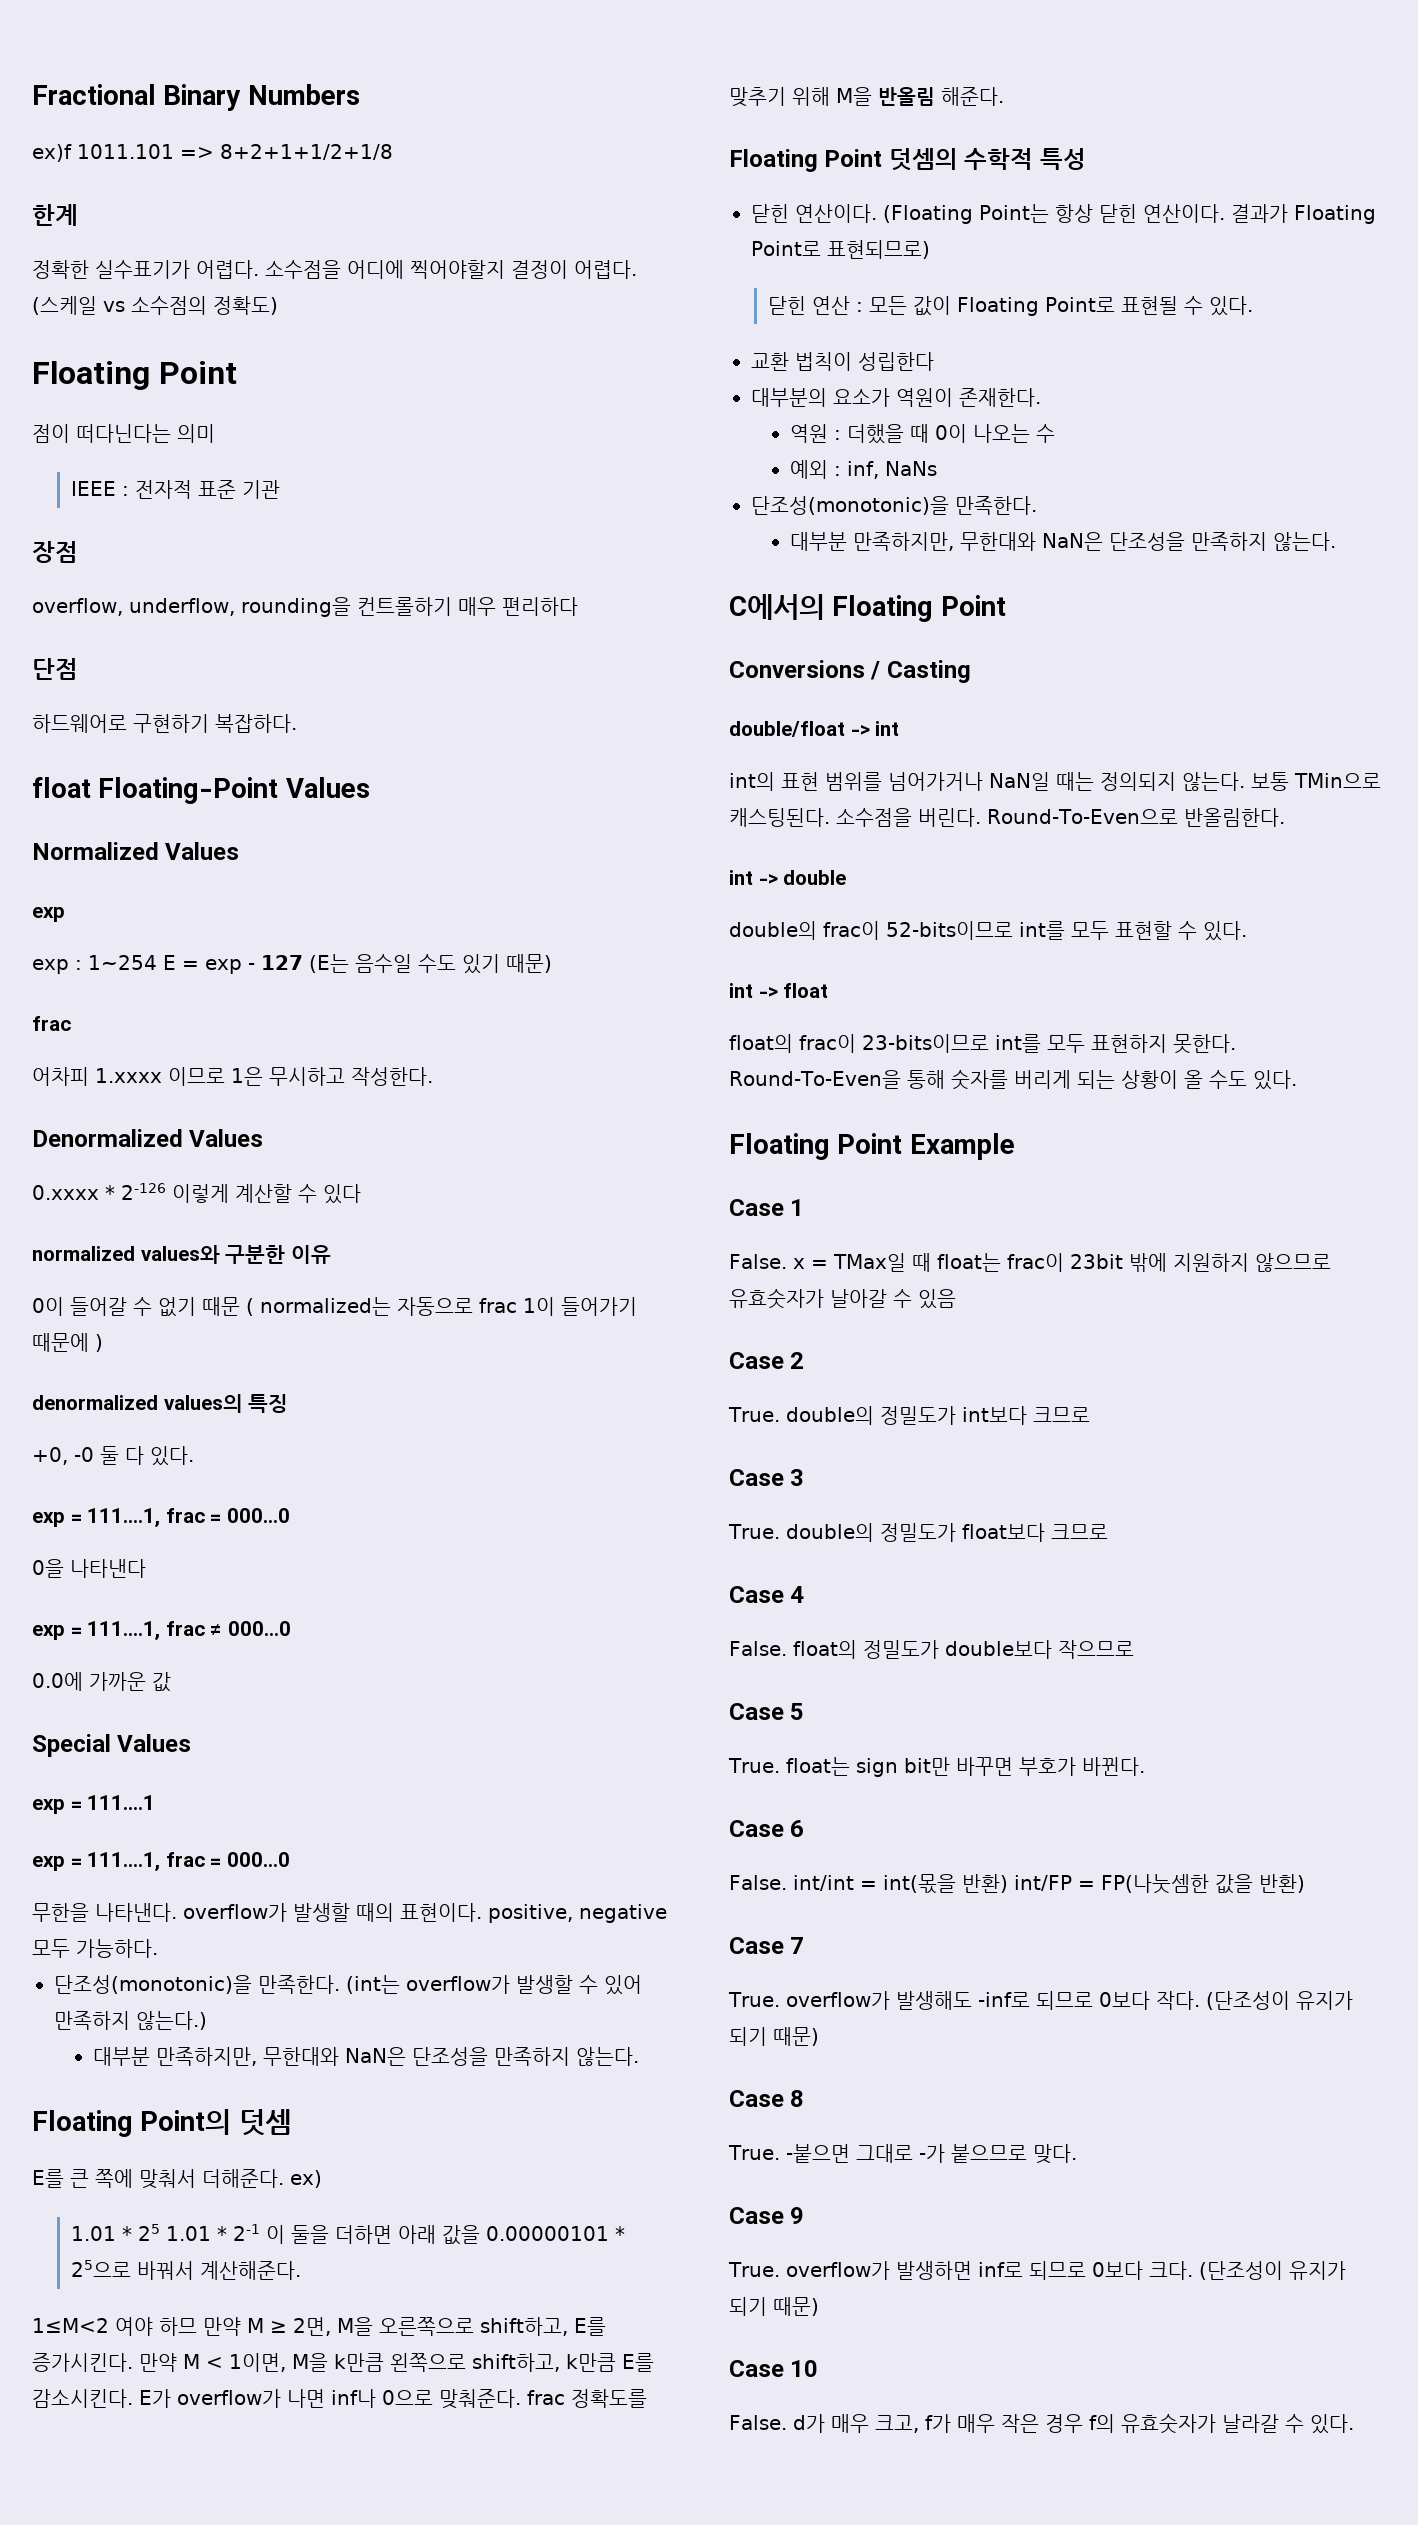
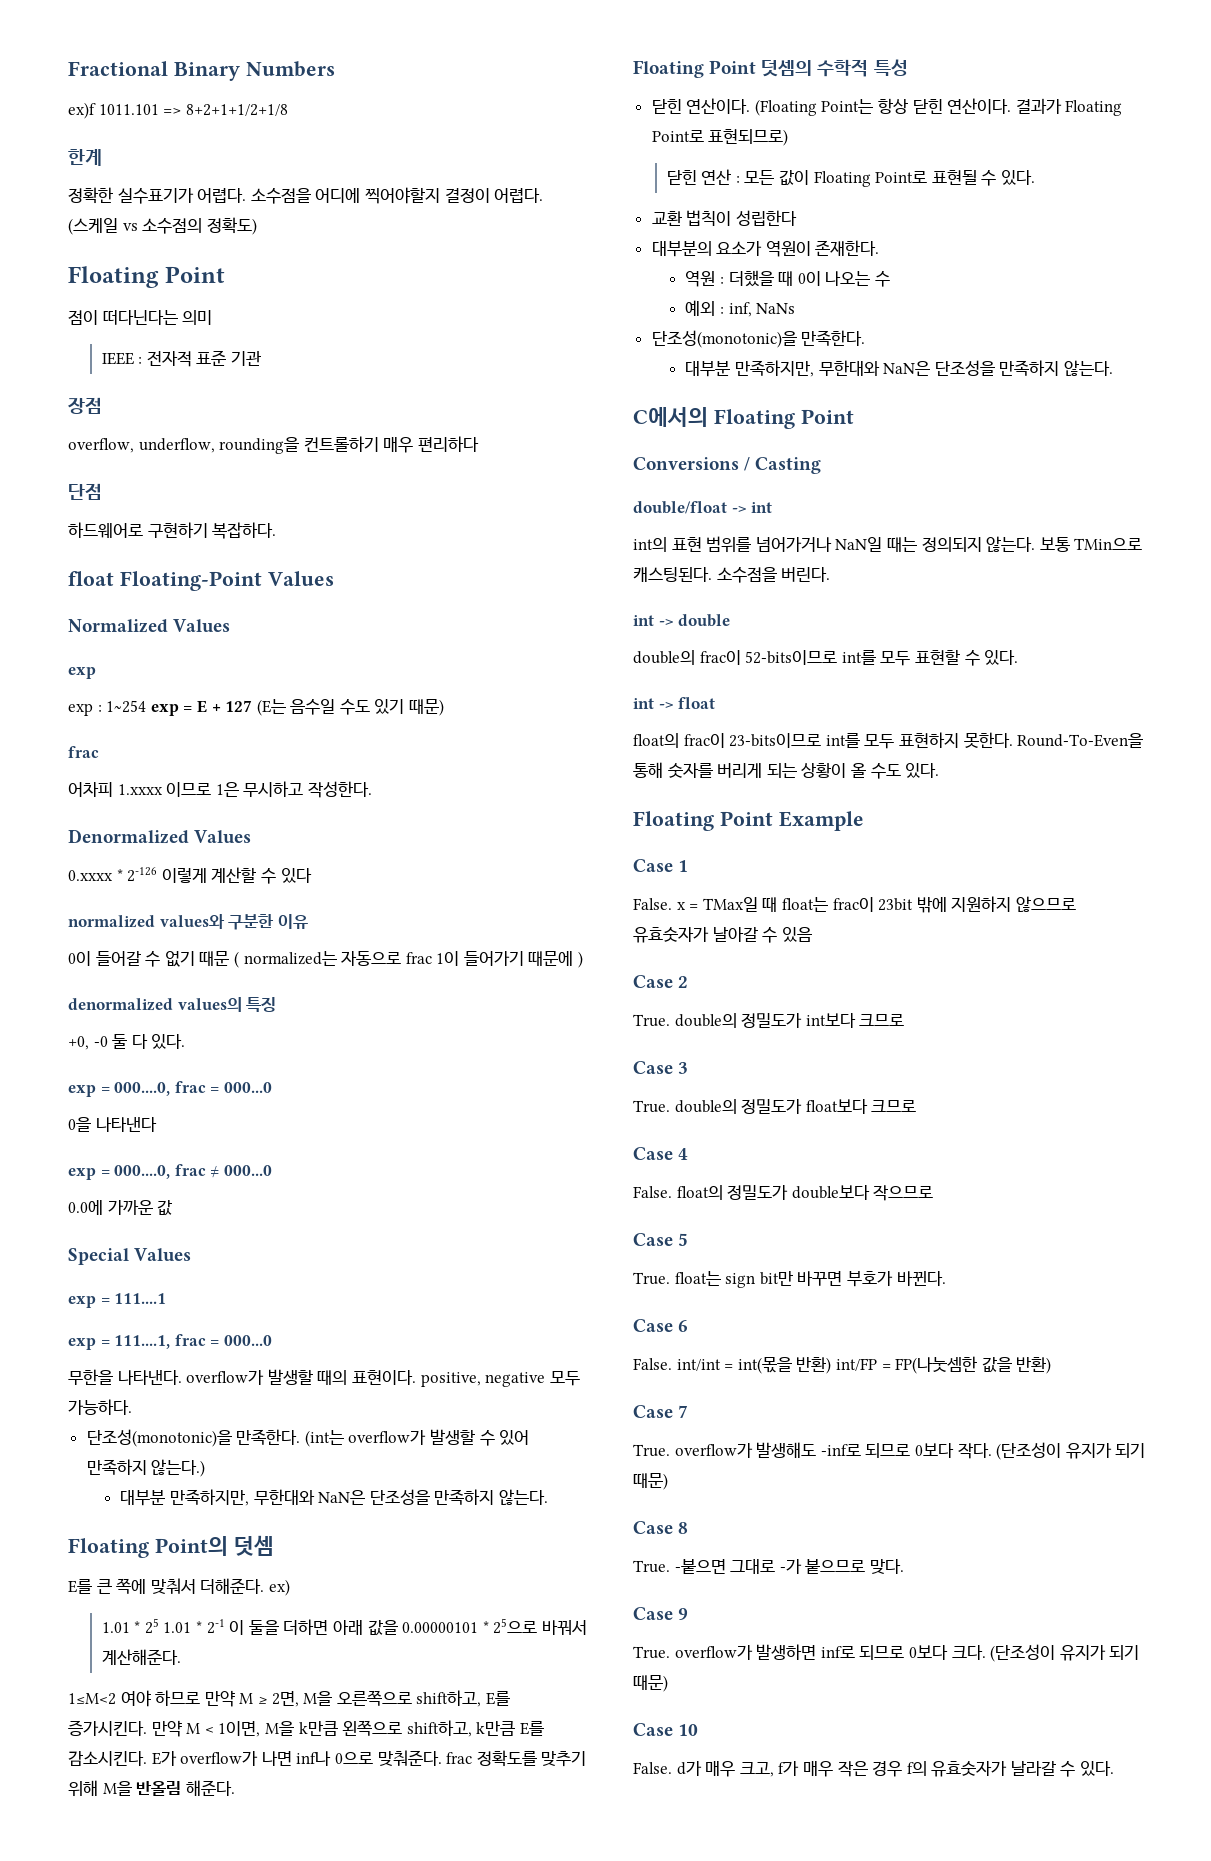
- exp : 1~254 E = exp - 127 (E는 음수일 수도 있기 때문)
+ exp : 1~254 exp = E + 127 (E는 음수일 수도 있기 때문)
  +0, -0 둘 다 있다.
- exp = 111....1, frac = 000...0
+ exp = 000....0, frac = 000...0
- exp = 111....1, frac ≠ 000...0
+ exp = 000....0, frac ≠ 000...0
- 1≤M<2 여야 하므 만약 M ≥ 2면, M을 오른쪽으로 shift하고, E를 증가시킨다.
+ 1≤M<2 여야 하므로 만약 M ≥ 2면, M을 오른쪽으로 shift하고, E를 증가시킨다.
- Round-To-Even으로 반올림한다.

